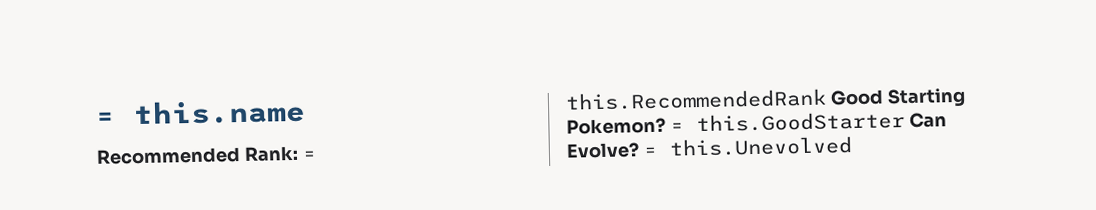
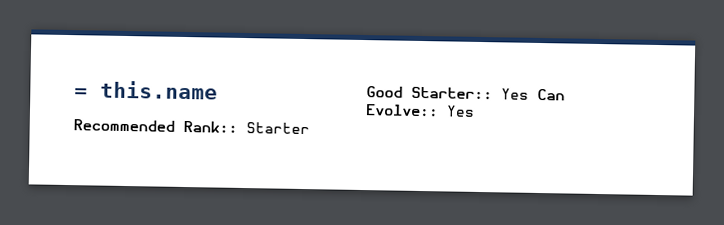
- Recommended Rank: = this.RecommendedRank Good Starting Pokemon? = this.GoodStarter Can Evolve? = this.Unevolved
+ Recommended Rank:: Starter Good Starter:: Yes Can Evolve:: Yes

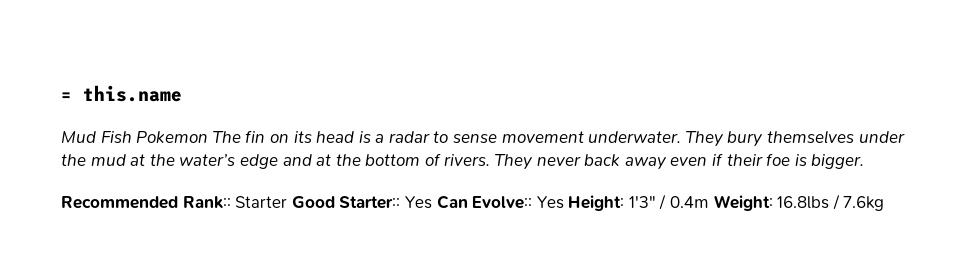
+ Mud Fish Pokemon The fin on its head is a radar to sense movement underwater. They bury themselves under the mud at the water’s edge and at the bottom of rivers. They never back away even if their foe is bigger.
- Recommended Rank:: Starter Good Starter:: Yes Can Evolve:: Yes
+ Recommended Rank:: Starter Good Starter:: Yes Can Evolve:: Yes Height: 1'3" / 0.4m Weight: 16.8lbs / 7.6kg

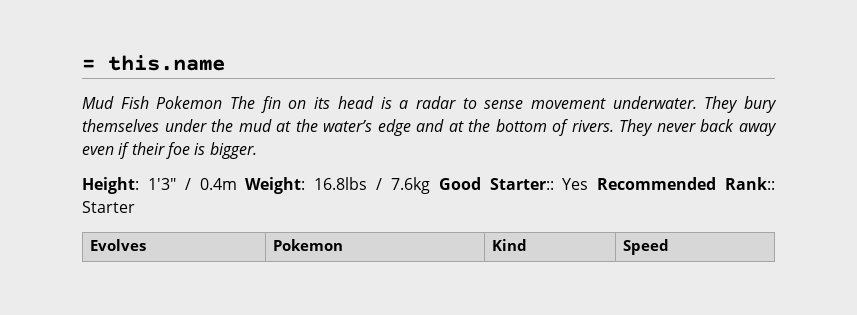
- Recommended Rank:: Starter Good Starter:: Yes Can Evolve:: Yes Height: 1'3" / 0.4m Weight: 16.8lbs / 7.6kg
+ Height: 1'3" / 0.4m Weight: 16.8lbs / 7.6kg Good Starter:: Yes Recommended Rank:: Starter
+ Evolves | Pokemon | Kind | Speed

